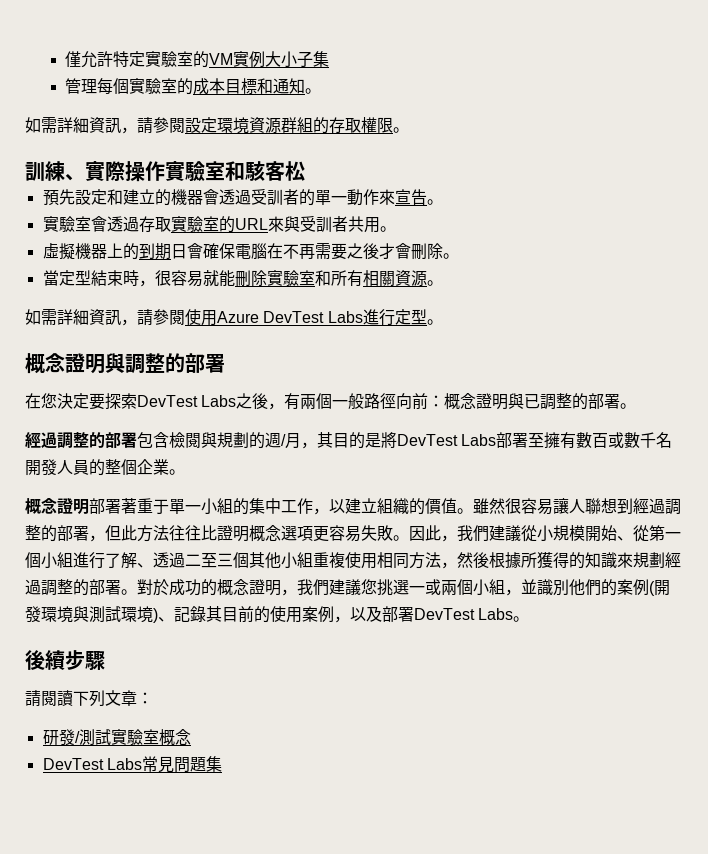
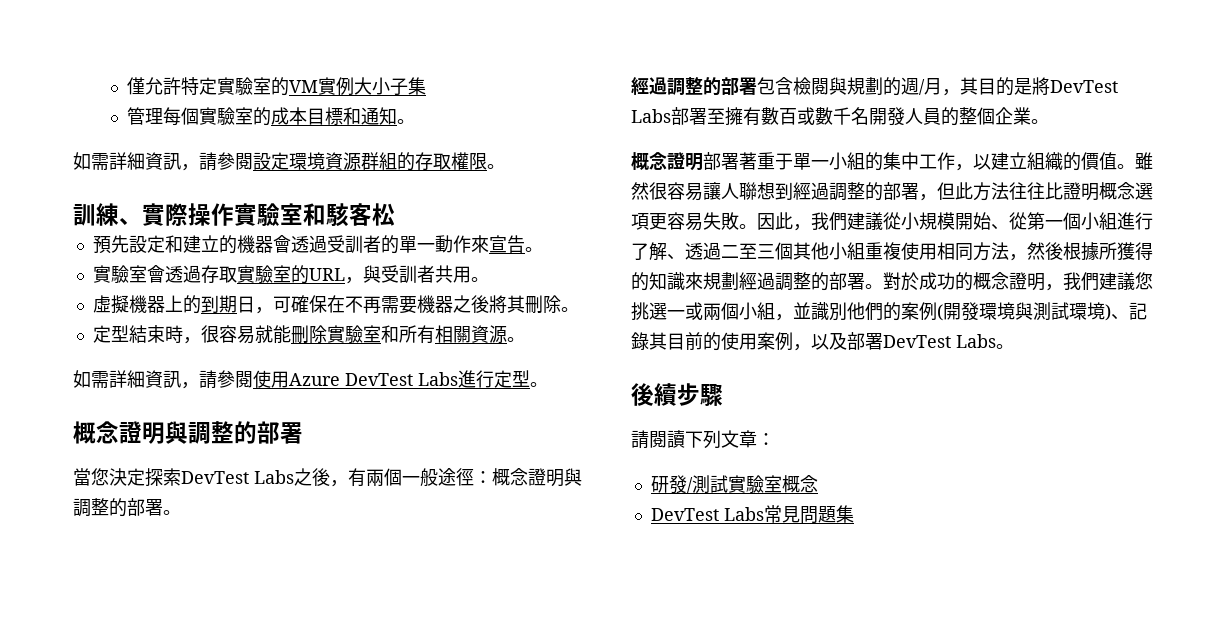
- 實驗室會透過存取實驗室的URL來與受訓者共用。
+ 實驗室會透過存取實驗室的URL，與受訓者共用。
- 虛擬機器上的到期日會確保電腦在不再需要之後才會刪除。
+ 虛擬機器上的到期日，可確保在不再需要機器之後將其刪除。
- 當定型結束時，很容易就能刪除實驗室和所有相關資源。
+ 定型結束時，很容易就能刪除實驗室和所有相關資源。
- 在您決定要探索DevTest Labs之後，有兩個一般路徑向前：概念證明與已調整的部署。
+ 當您決定探索DevTest Labs之後，有兩個一般途徑：概念證明與調整的部署。

